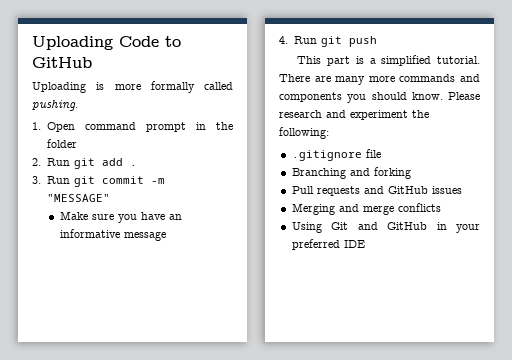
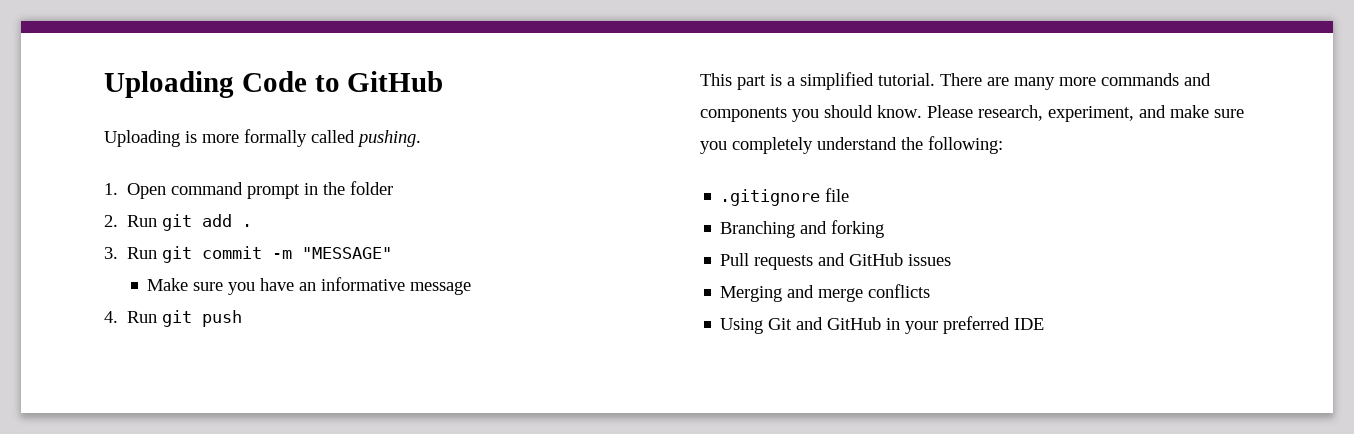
- Please research and experiment the following:
+ Please research, experiment, and make sure you completely understand the following:

